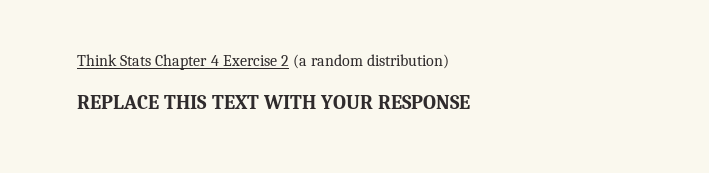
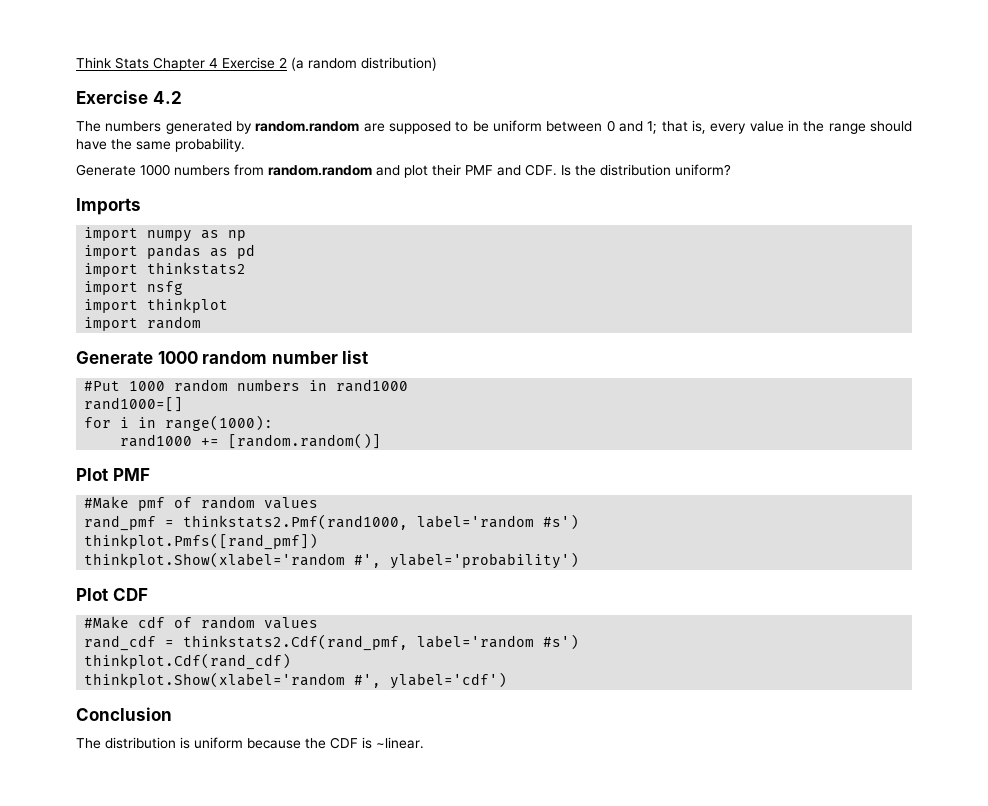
- REPLACE THIS TEXT WITH YOUR RESPONSE
+ Exercise 4.2
+ The numbers generated by random.random are supposed to be uniform between 0 and 1; that is, every value in the range should have the same probability.
+ Generate 1000 numbers from random.random and plot their PMF and CDF. Is the distribution uniform?
+ Imports
+ import numpy as np
+ import pandas as pd
+ import thinkstats2
+ import nsfg
+ import thinkplot
+ import random
+ Generate 1000 random number list
+ #Put 1000 random numbers in rand1000
+ rand1000=[]
+ for i in range(1000):
+ rand1000 += [random.random()]
+ Plot PMF
+ #Make pmf of random values
+ rand_pmf = thinkstats2.Pmf(rand1000, label='random #s')
+ thinkplot.Pmfs([rand_pmf])
+ thinkplot.Show(xlabel='random #', ylabel='probability')
+ Plot CDF
+ #Make cdf of random values
+ rand_cdf = thinkstats2.Cdf(rand_pmf, label='random #s')
+ thinkplot.Cdf(rand_cdf)
+ thinkplot.Show(xlabel='random #', ylabel='cdf')
+ Conclusion
+ The distribution is uniform because the CDF is ~linear.

